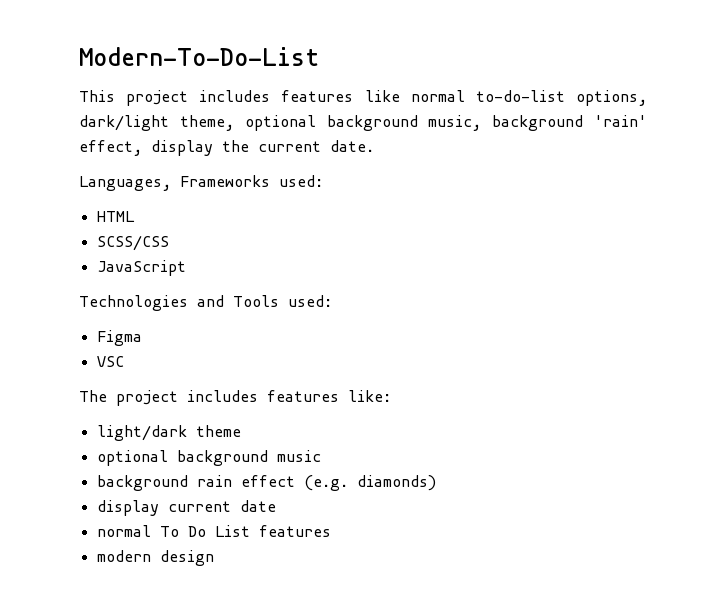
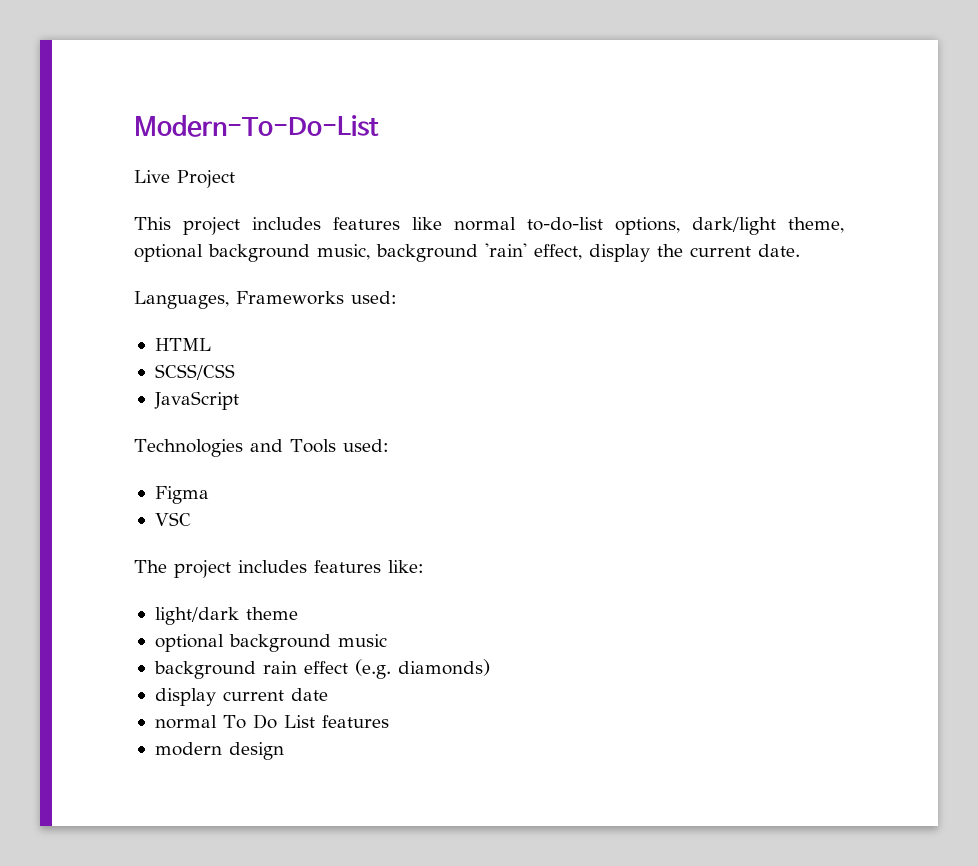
+ Live Project

